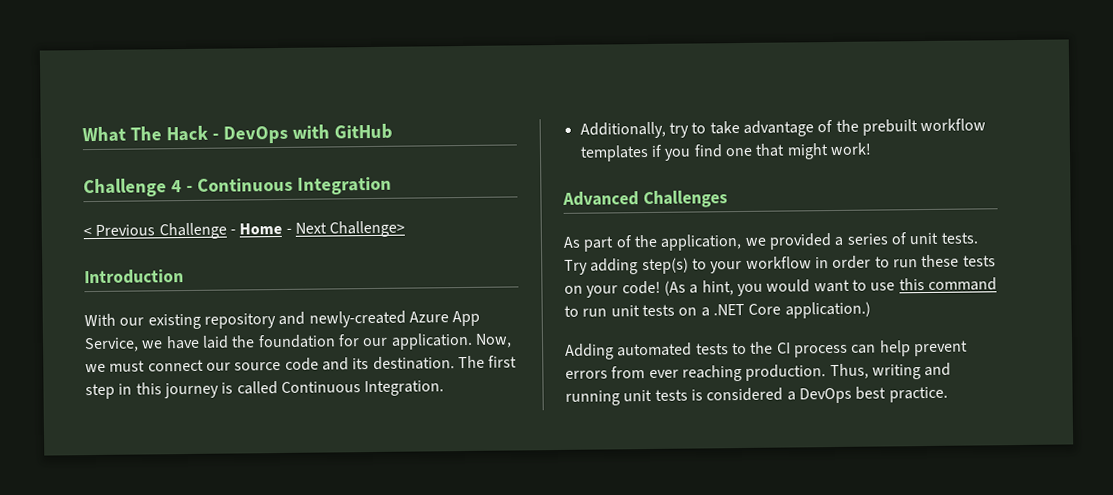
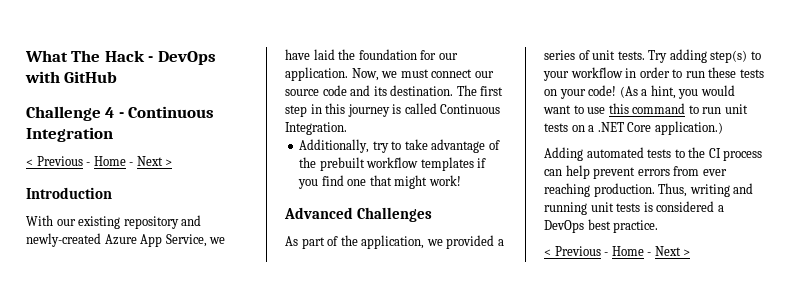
  Challenge 4 - Continuous Integration
- < Previous Challenge - Home - Next Challenge>
+ < Previous - Home - Next >
  Thus, writing and running unit tests is considered a DevOps best practice.
+ < Previous - Home - Next >

